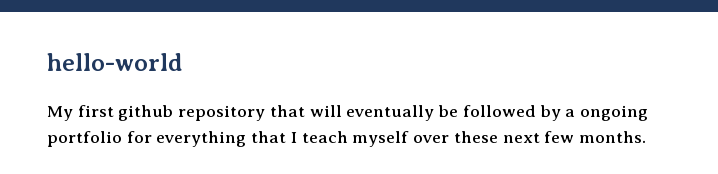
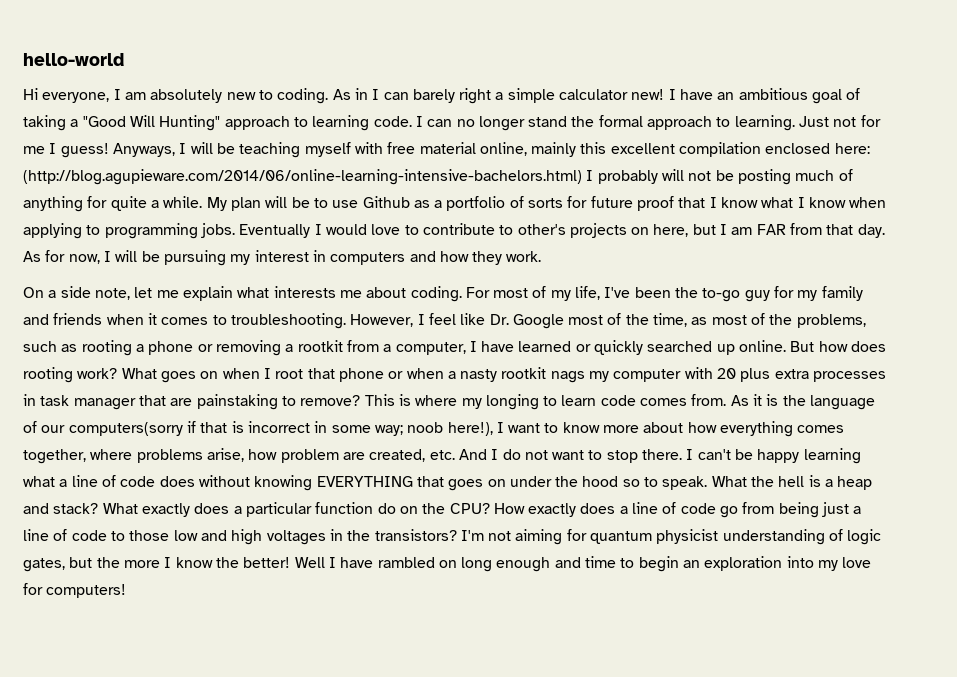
- My first github repository that will eventually be followed by a ongoing portfolio for everything that I teach myself over these next few months.
+ Hi everyone, I am absolutely new to coding. As in I can barely right a simple calculator new! I have an ambitious goal of taking a "Good Will Hunting" approach to learning code. I can no longer stand the formal approach to learning. Just not for me I guess! Anyways, I will be teaching myself with free material online, mainly this excellent compilation enclosed here: (http://blog.agupieware.com/2014/06/online-learning-intensive-bachelors.html) I probably will not be posting much of anything for quite a while. My plan will be to use Github as a portfolio of sorts for future proof that I know what I know when applying to programming jobs. Eventually I would love to contribute to other's projects on here, but I am FAR from that day. As for now, I will be pursuing my interest in computers and how they work.
+ On a side note, let me explain what interests me about coding. For most of my life, I've been the to-go guy for my family and friends when it comes to troubleshooting. However, I feel like Dr. Google most of the time, as most of the problems, such as rooting a phone or removing a rootkit from a computer, I have learned or quickly searched up online. But how does rooting work? What goes on when I root that phone or when a nasty rootkit nags my computer with 20 plus extra processes in task manager that are painstaking to remove? This is where my longing to learn code comes from. As it is the language of our computers(sorry if that is incorrect in some way; noob here!), I want to know more about how everything comes together, where problems arise, how problem are created, etc. And I do not want to stop there. I can't be happy learning what a line of code does without knowing EVERYTHING that goes on under the hood so to speak. What the hell is a heap and stack? What exactly does a particular function do on the CPU? How exactly does a line of code go from being just a line of code to those low and high voltages in the transistors? I'm not aiming for quantum physicist understanding of logic gates, but the more I know the better! Well I have rambled on long enough and time to begin an exploration into my love for computers!

